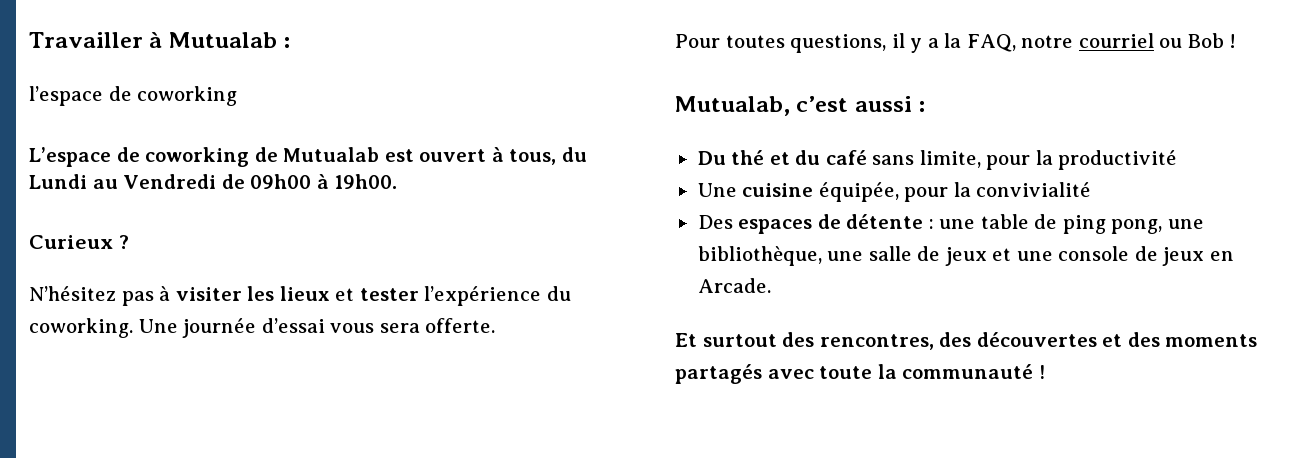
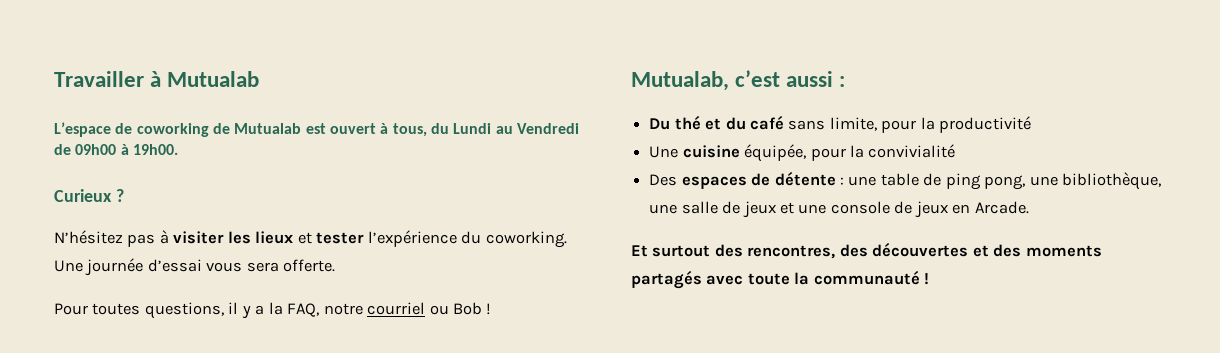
- Travailler à Mutualab :
- l’espace de coworking
+ Travailler à Mutualab

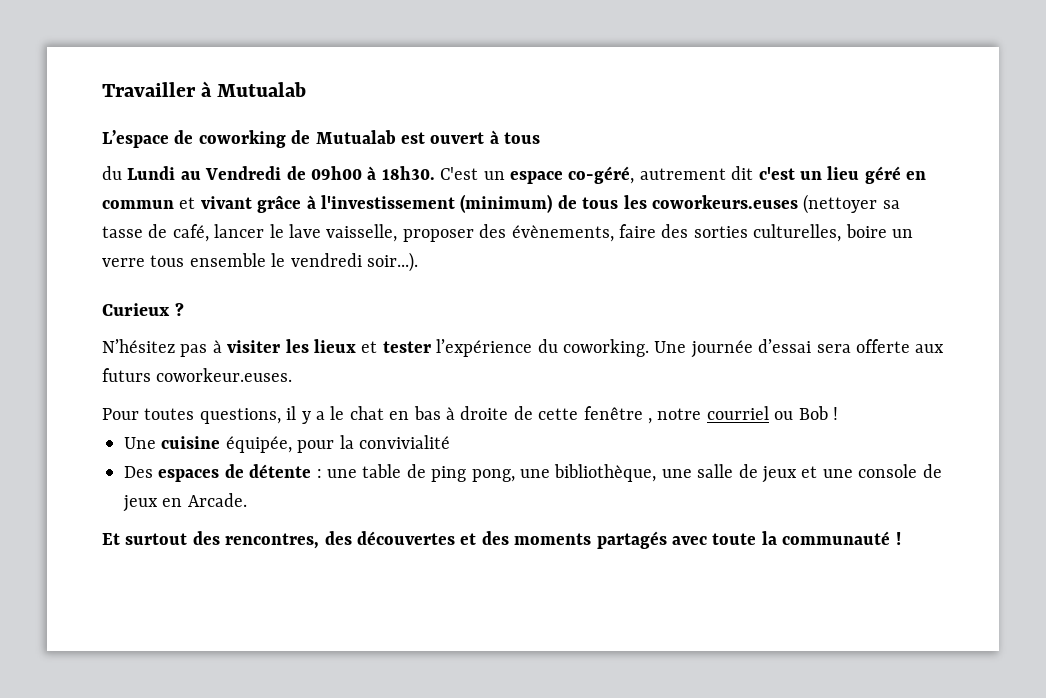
- L’espace de coworking de Mutualab est ouvert à tous, du Lundi au Vendredi de 09h00 à 19h00.
+ L’espace de coworking de Mutualab est ouvert à tous
+ du Lundi au Vendredi de 09h00 à 18h30. C'est un espace co-géré, autrement dit c'est un lieu géré en commun et vivant grâce à l'investissement (minimum) de tous les coworkeurs.euses (nettoyer sa tasse de café, lancer le lave vaisselle, proposer des évènements, faire des sorties culturelles, boire un verre tous ensemble le vendredi soir...).
- Une journée d’essai vous sera offerte.
+ Une journée d’essai sera offerte aux futurs coworkeur.euses.
- Pour toutes questions, il y a la FAQ, notre courriel ou Bob !
+ Pour toutes questions, il y a le chat en bas à droite de cette fenêtre , notre courriel ou Bob !
- Mutualab, c’est aussi :
- Du thé et du café sans limite, pour la productivité

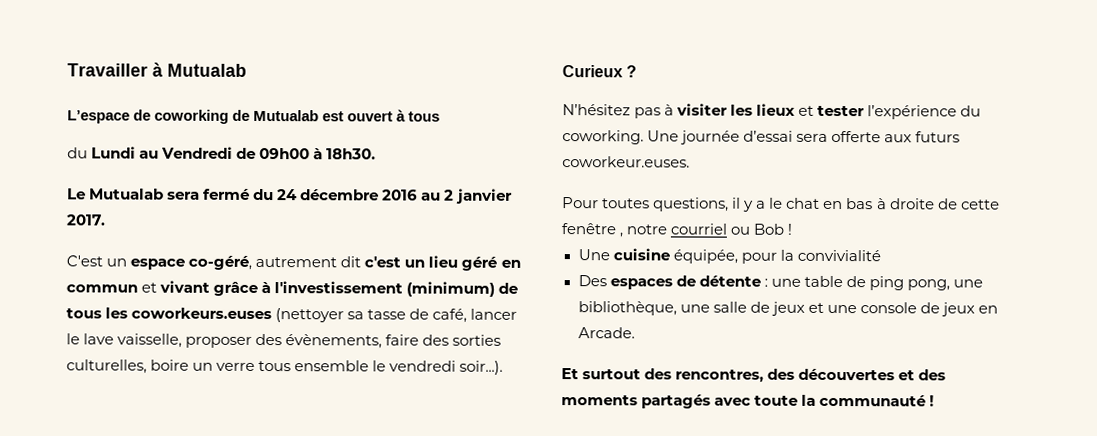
- du Lundi au Vendredi de 09h00 à 18h30. C'est un espace co-géré, autrement dit c'est un lieu géré en commun et vivant grâce à l'investissement (minimum) de tous les coworkeurs.euses (nettoyer sa tasse de café, lancer le lave vaisselle, proposer des évènements, faire des sorties culturelles, boire un verre tous ensemble le vendredi soir...).
+ du Lundi au Vendredi de 09h00 à 18h30.
+ Le Mutualab sera fermé du 24 décembre 2016 au 2 janvier 2017.
+ C'est un espace co-géré, autrement dit c'est un lieu géré en commun et vivant grâce à l'investissement (minimum) de tous les coworkeurs.euses (nettoyer sa tasse de café, lancer le lave vaisselle, proposer des évènements, faire des sorties culturelles, boire un verre tous ensemble le vendredi soir...).

